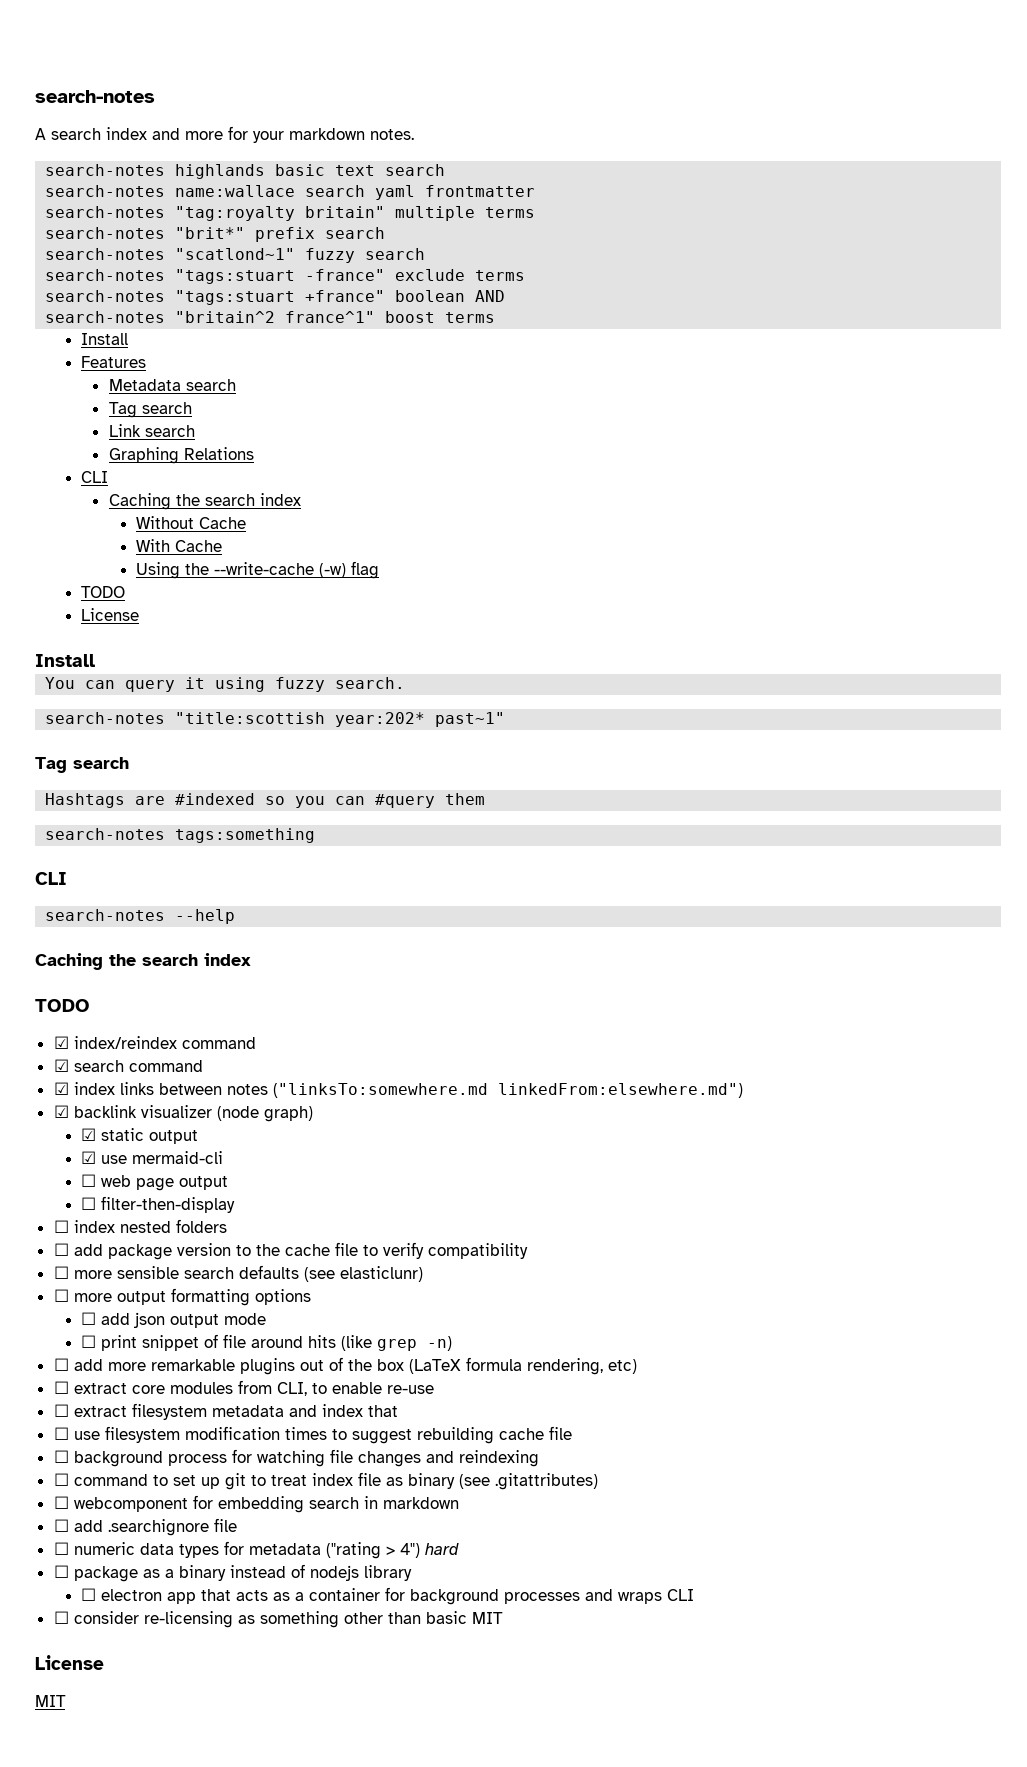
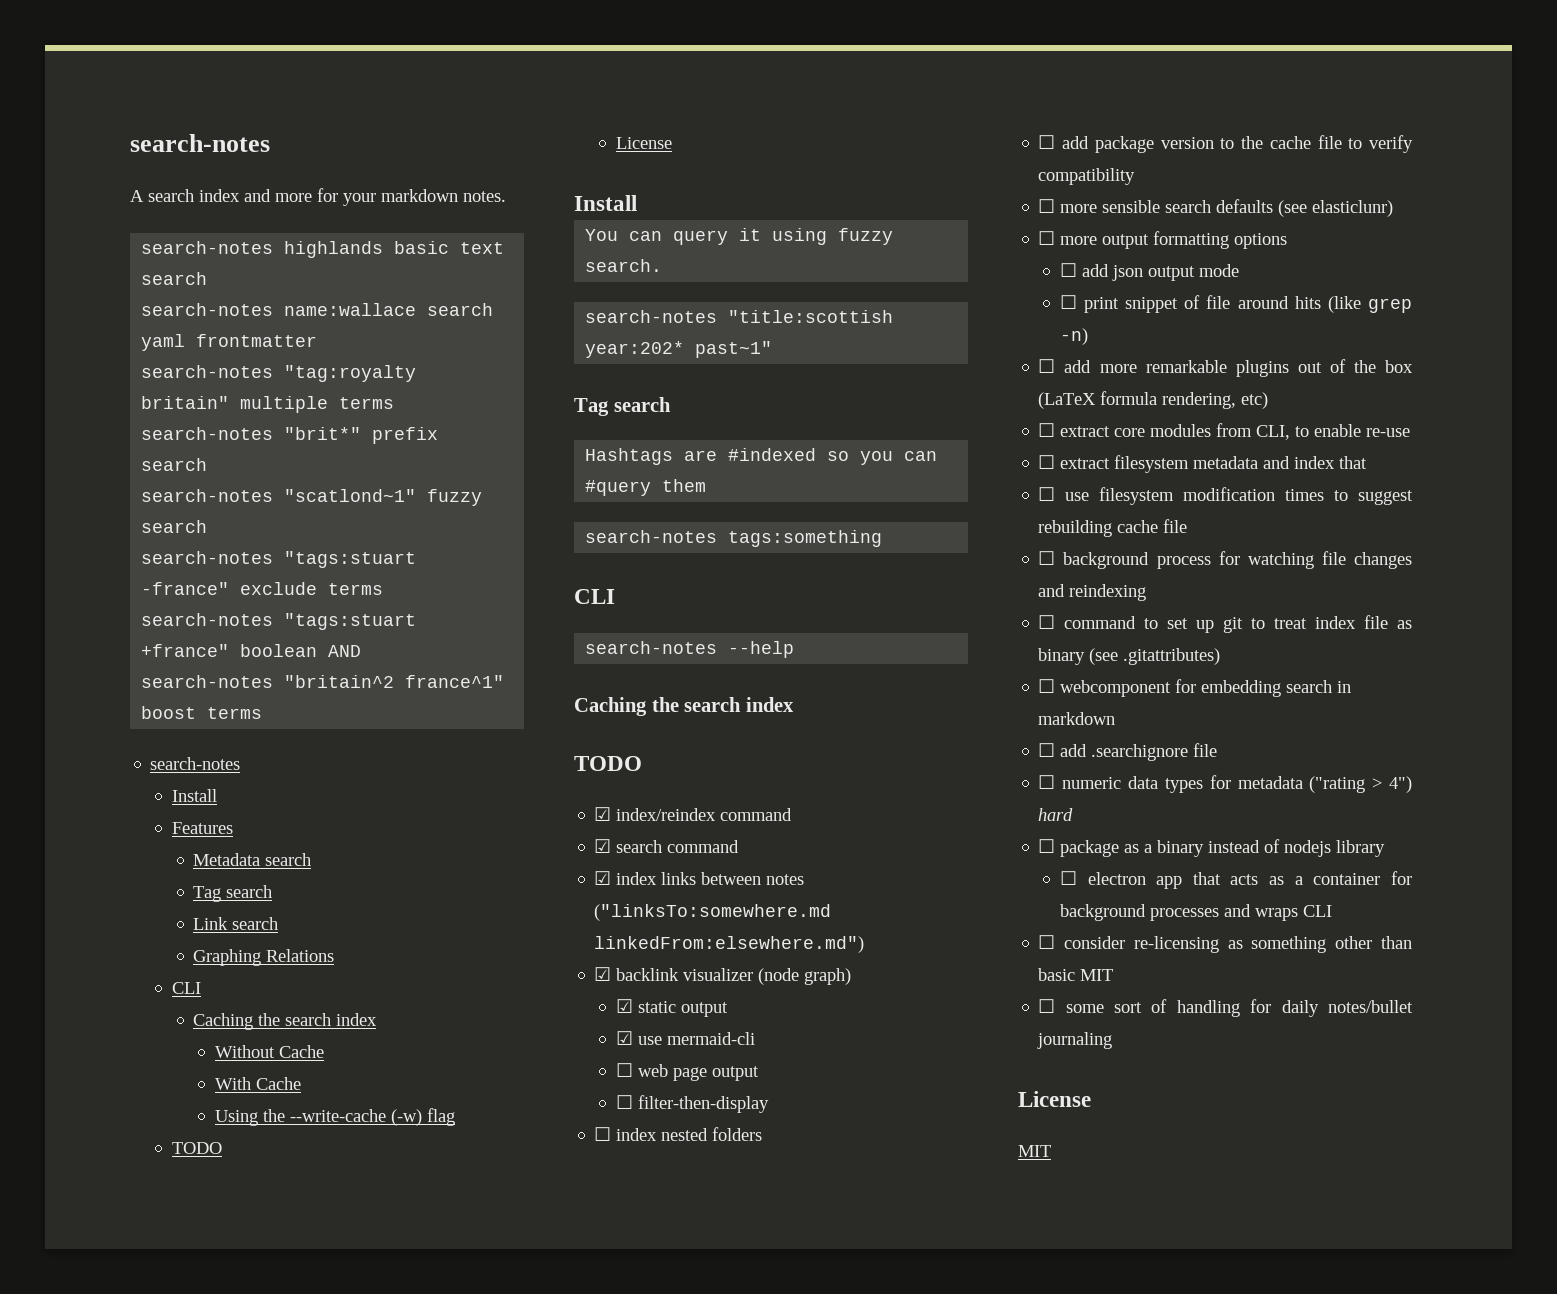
  search-notes "britain^2 france^1" boost terms
+ search-notes
+ ☐ some sort of handling for daily notes/bullet journaling

